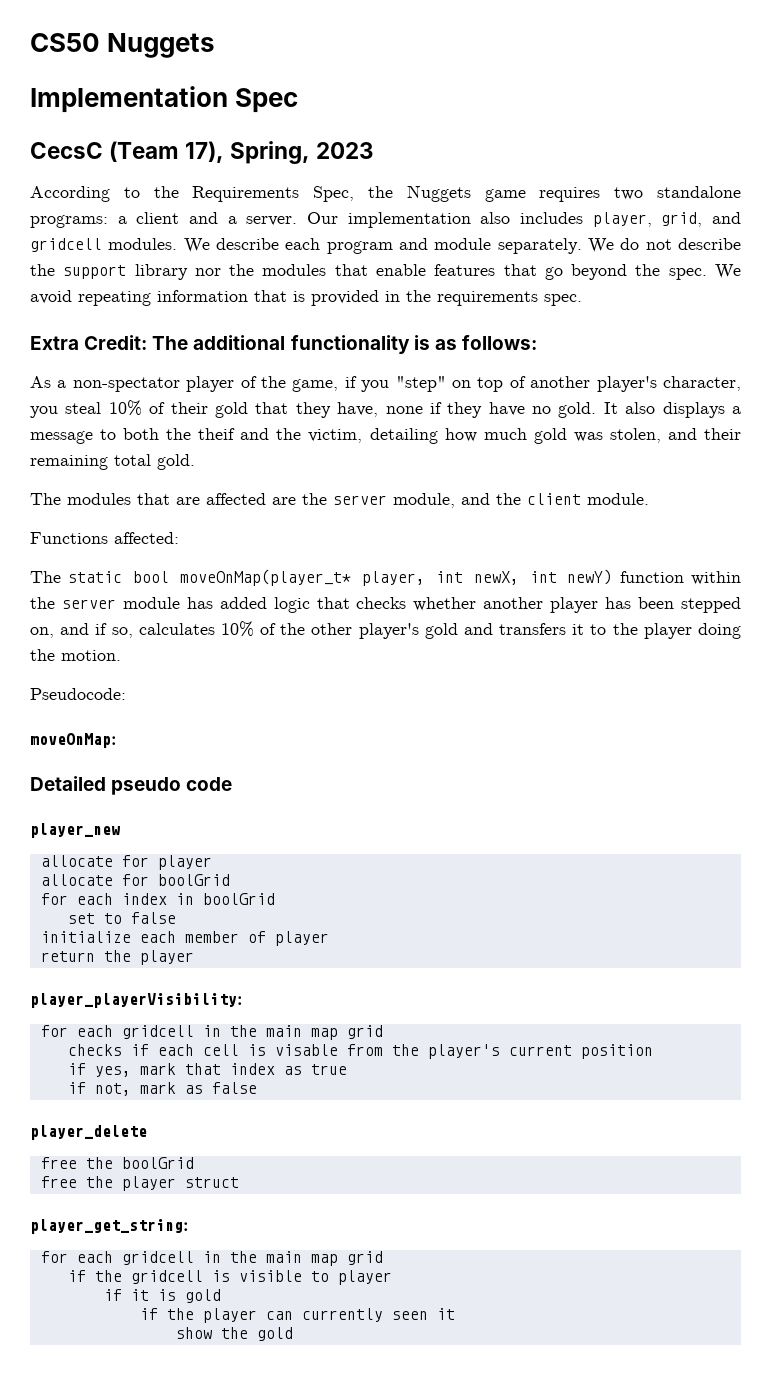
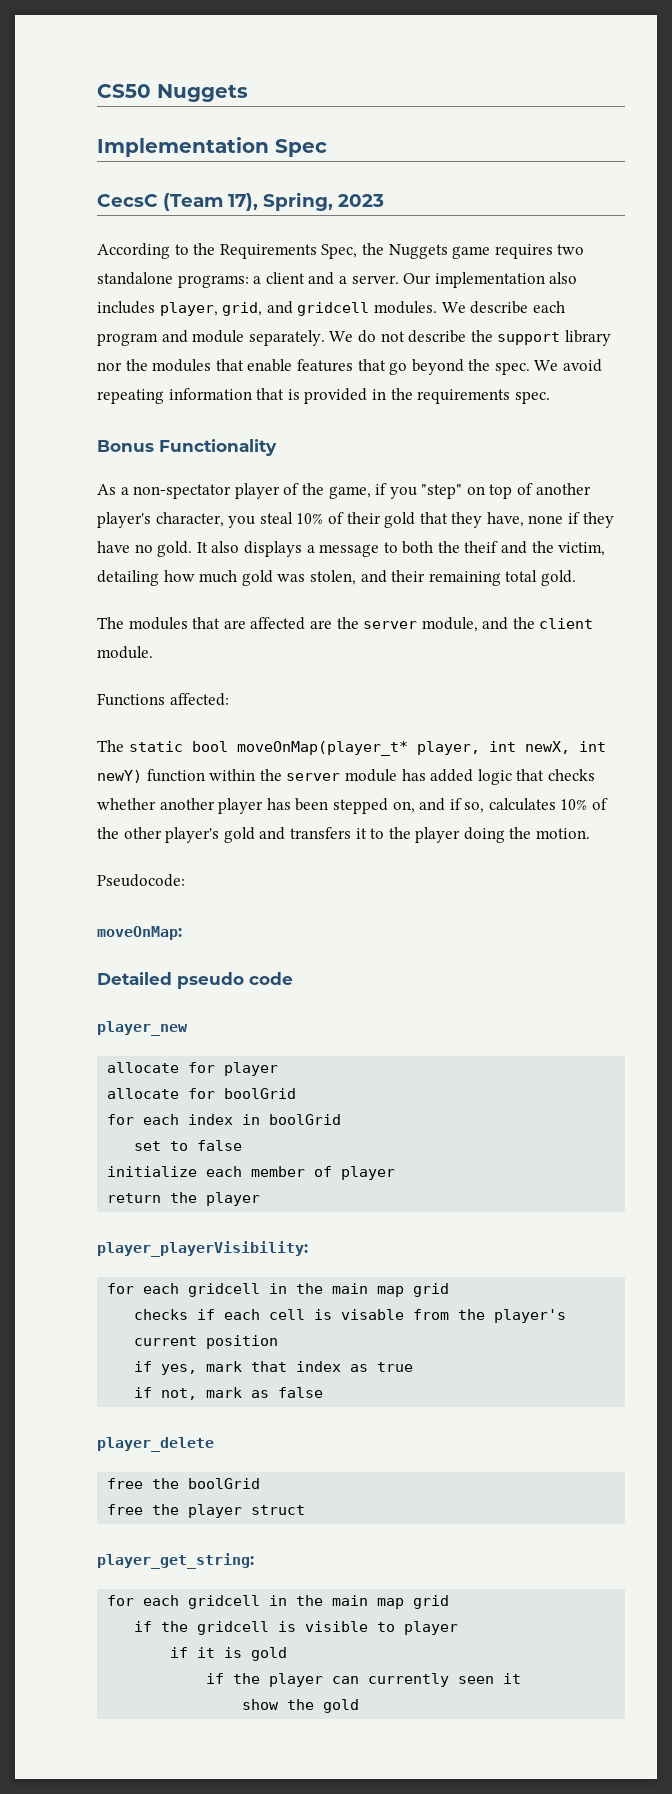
- Extra Credit: The additional functionality is as follows:
+ Bonus Functionality

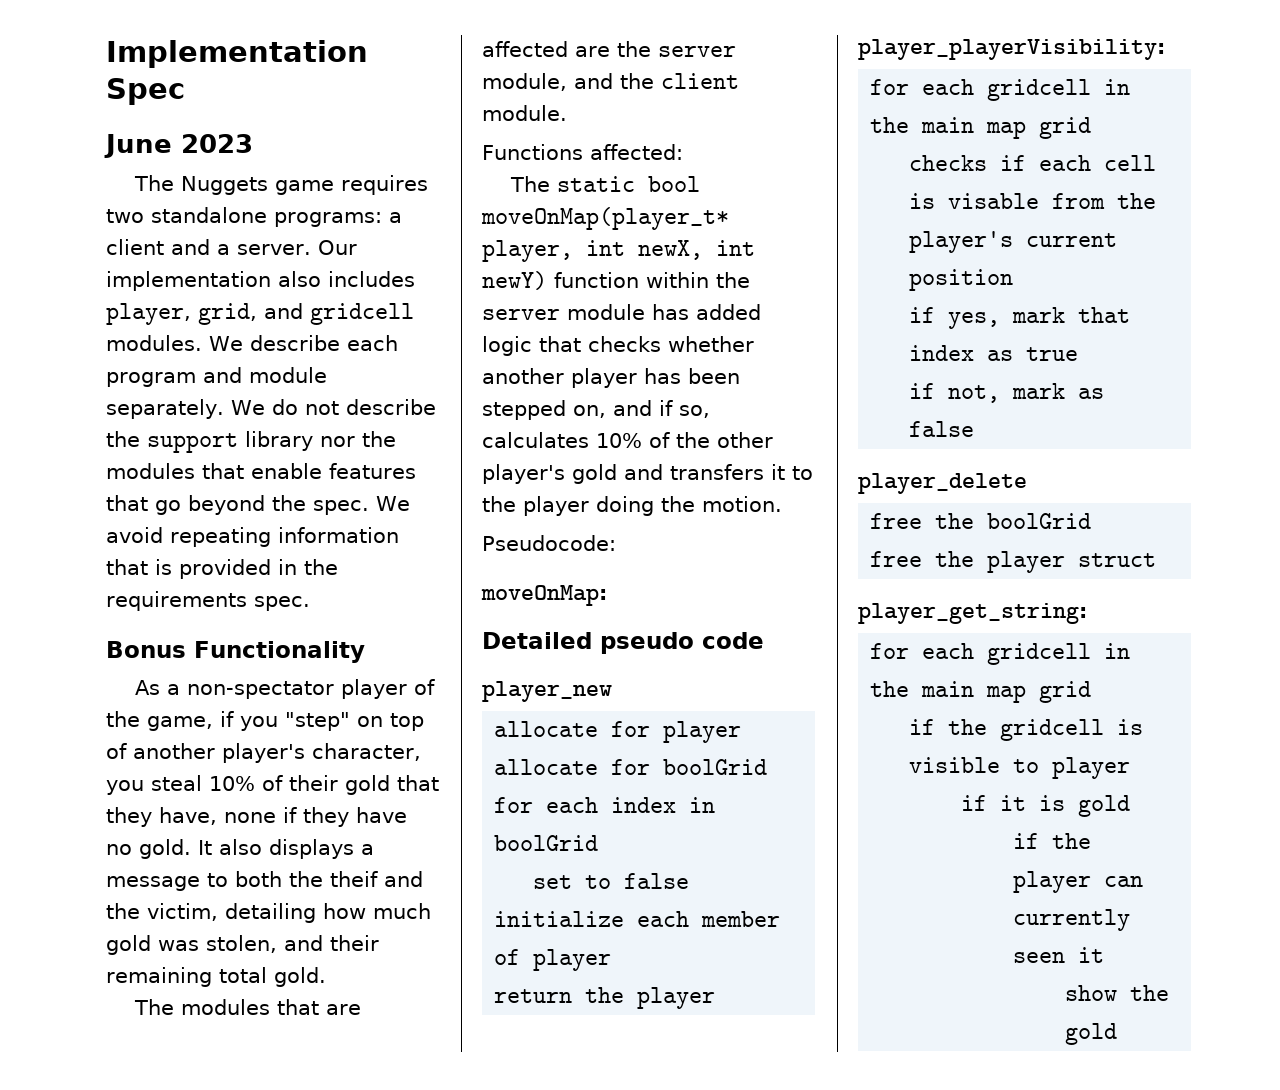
- CS50 Nuggets
- CecsC (Team 17), Spring, 2023
- According to the Requirements Spec, the Nuggets game requires two standalone programs: a client and a server.
+ June 2023
+ The Nuggets game requires two standalone programs: a client and a server.

